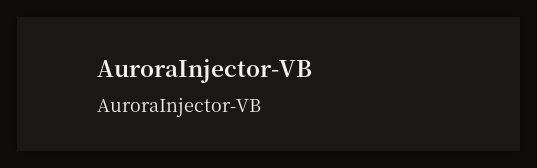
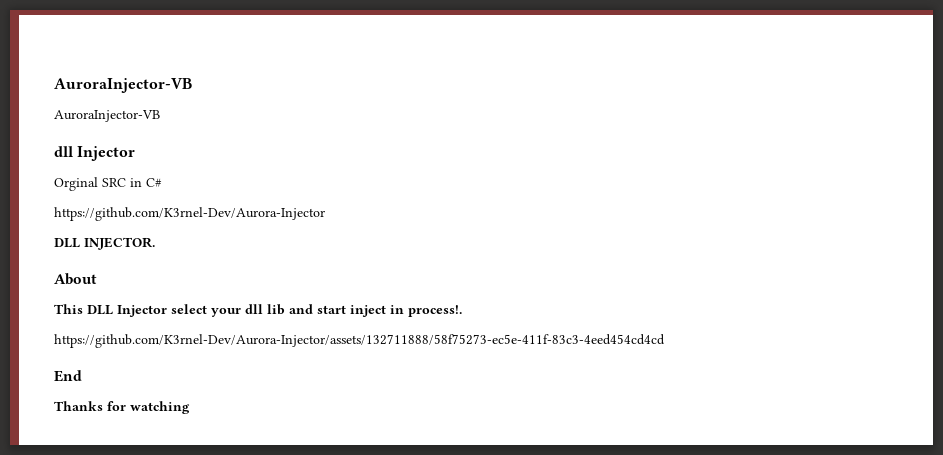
+ dll Injector
+ Orginal SRC in C#
+ https://github.com/K3rnel-Dev/Aurora-Injector
+ DLL INJECTOR.
+ About
+ This DLL Injector select your dll lib and start inject in process!.
+ https://github.com/K3rnel-Dev/Aurora-Injector/assets/132711888/58f75273-ec5e-411f-83c3-4eed454cd4cd
+ End
+ Thanks for watching

